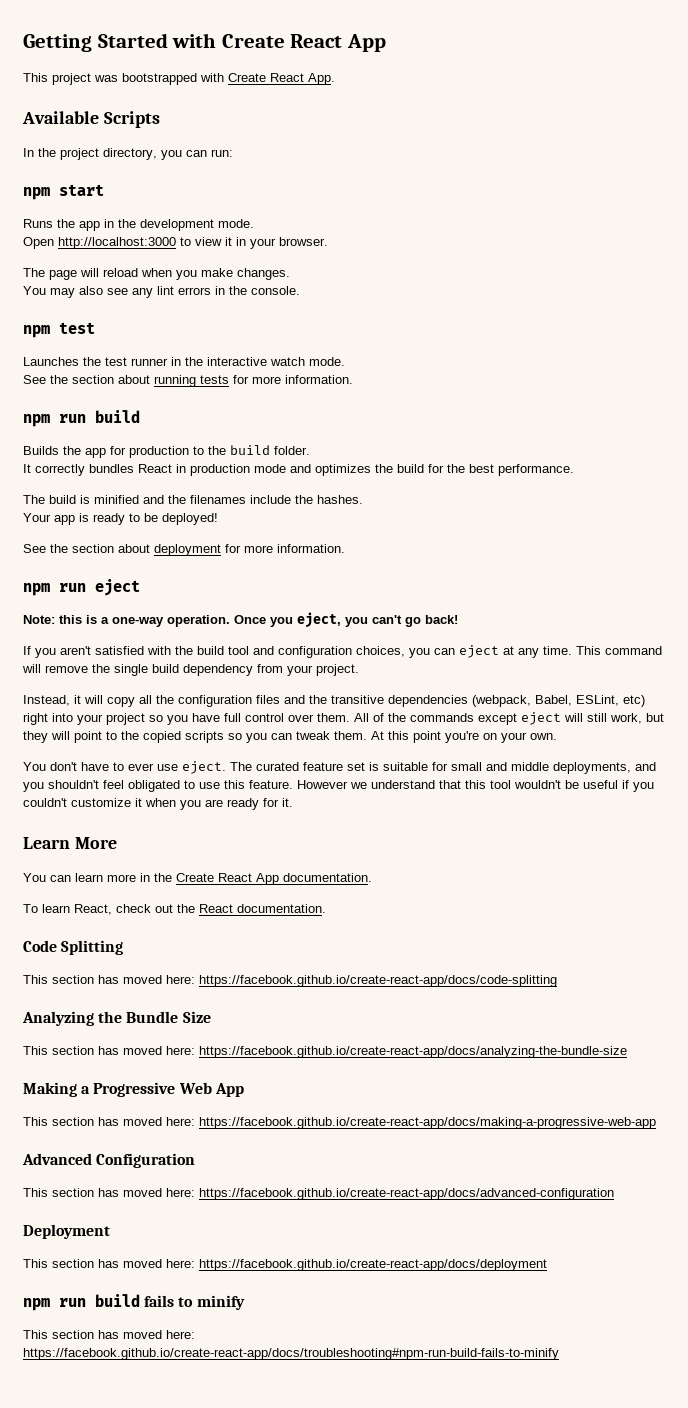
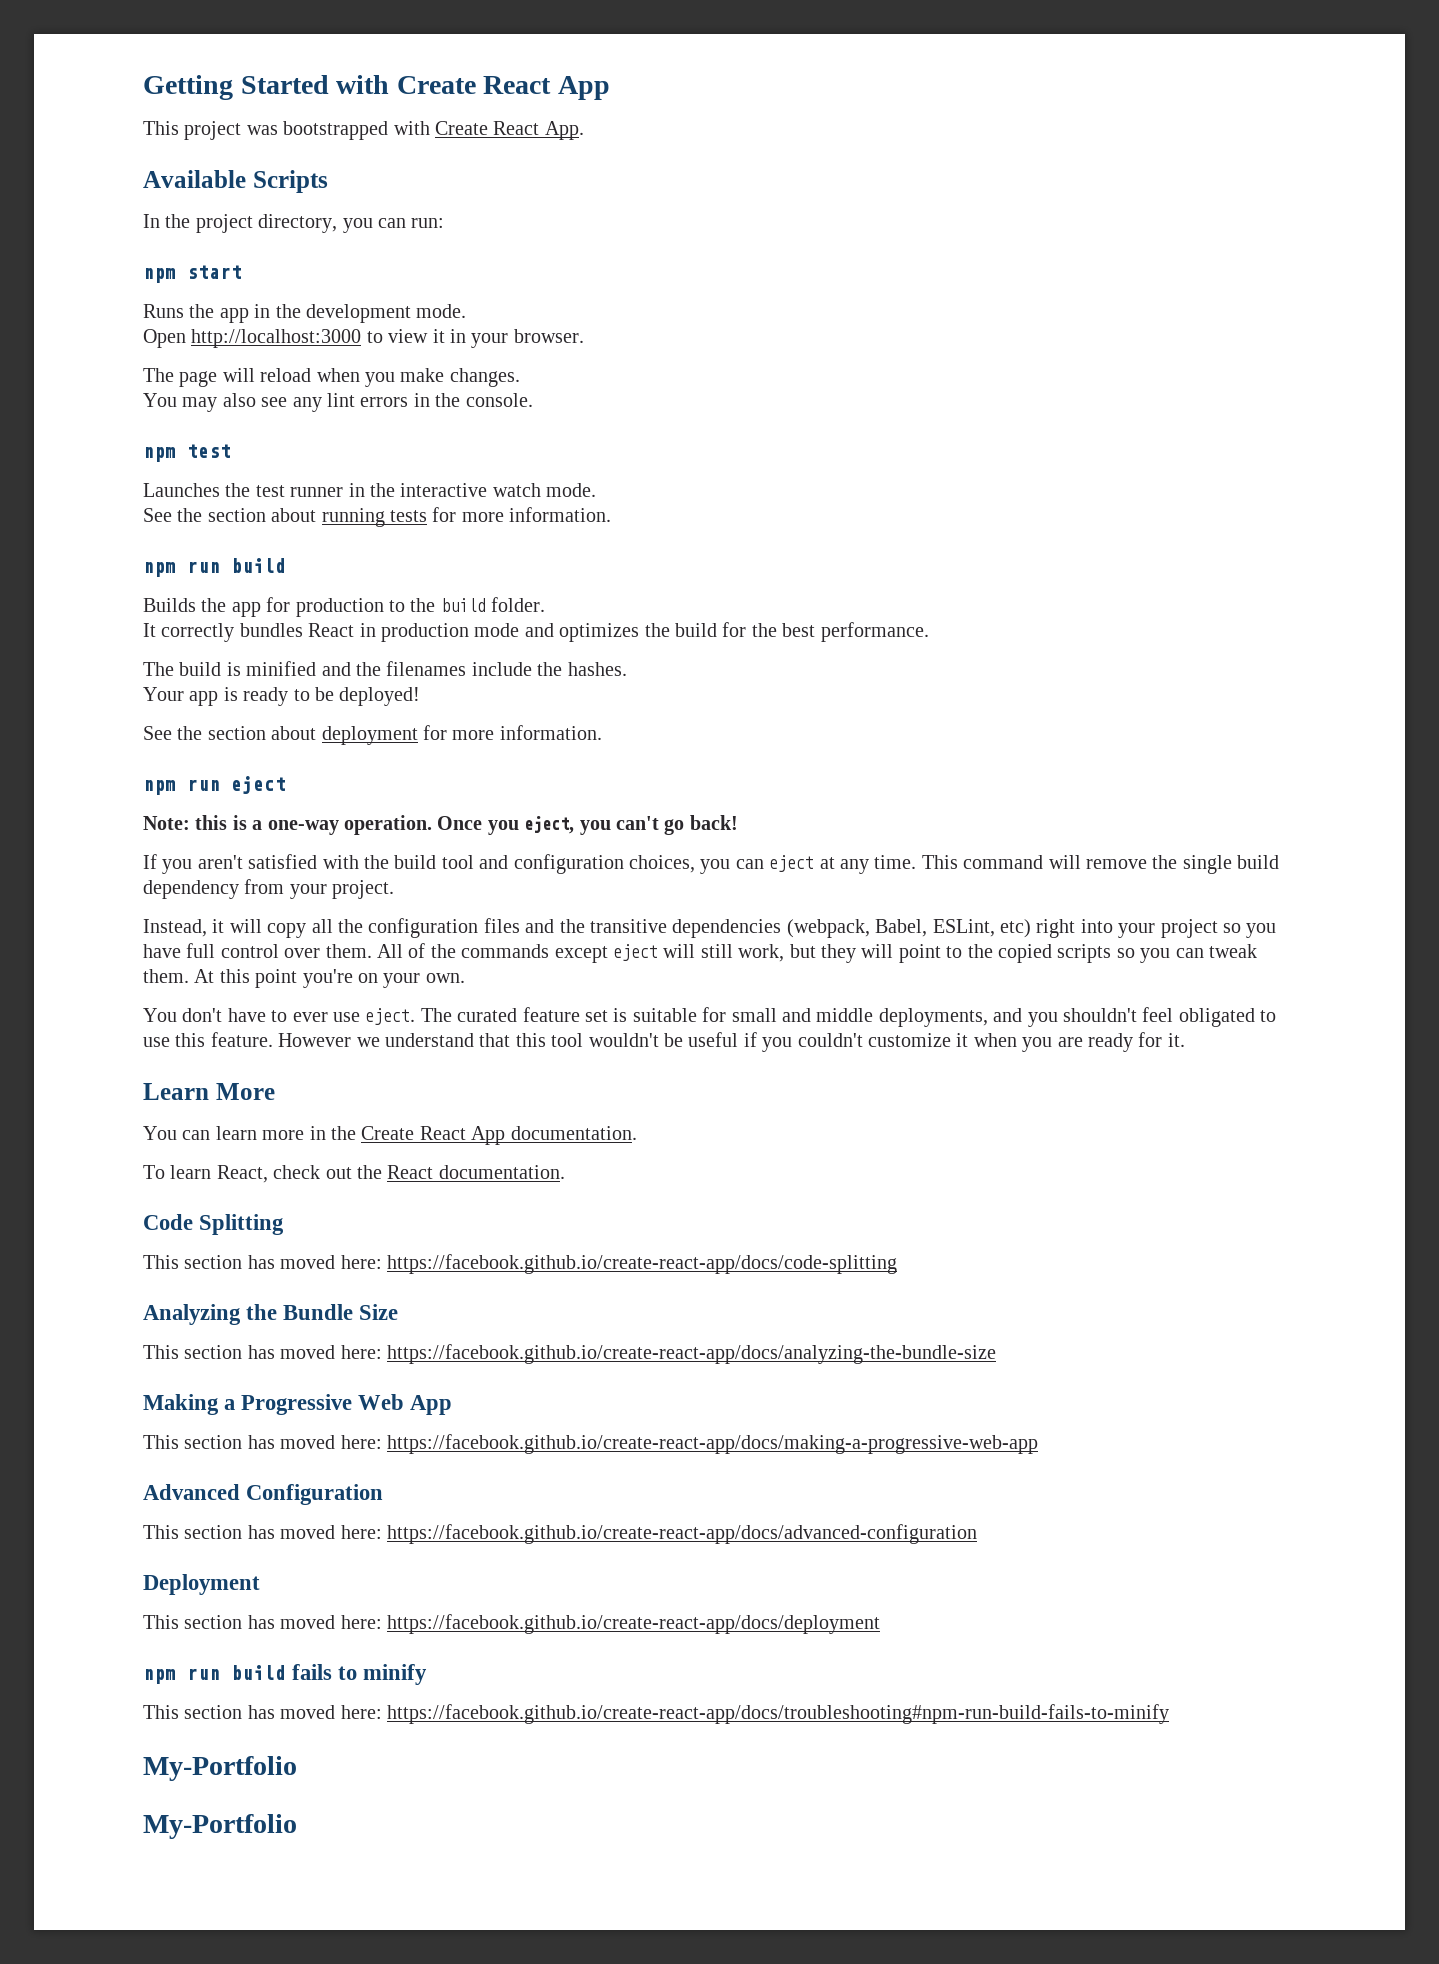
  This section has moved here: https://facebook.github.io/create-react-app/docs/troubleshooting#npm-run-build-fails-to-minify
+ My-Portfolio
+ My-Portfolio

